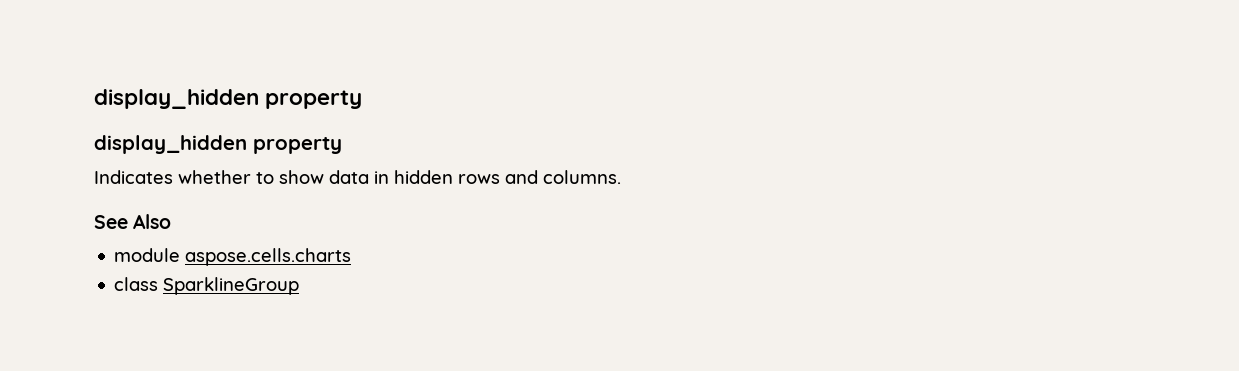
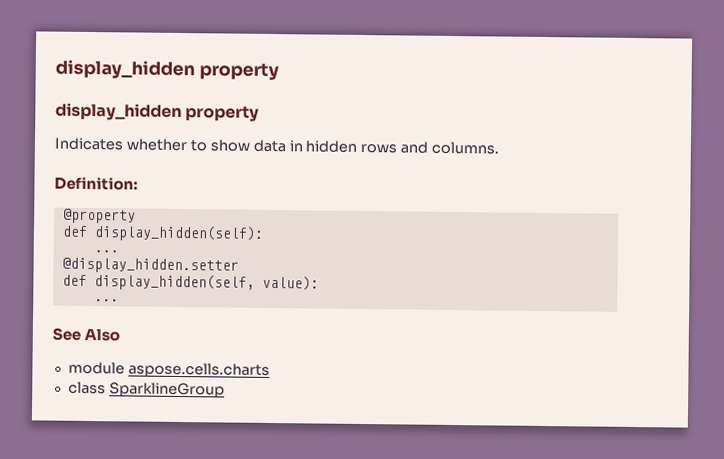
+ Definition:
+ @property
+ def display_hidden(self):
+ ...
+ @display_hidden.setter
+ def display_hidden(self, value):
+ ...

